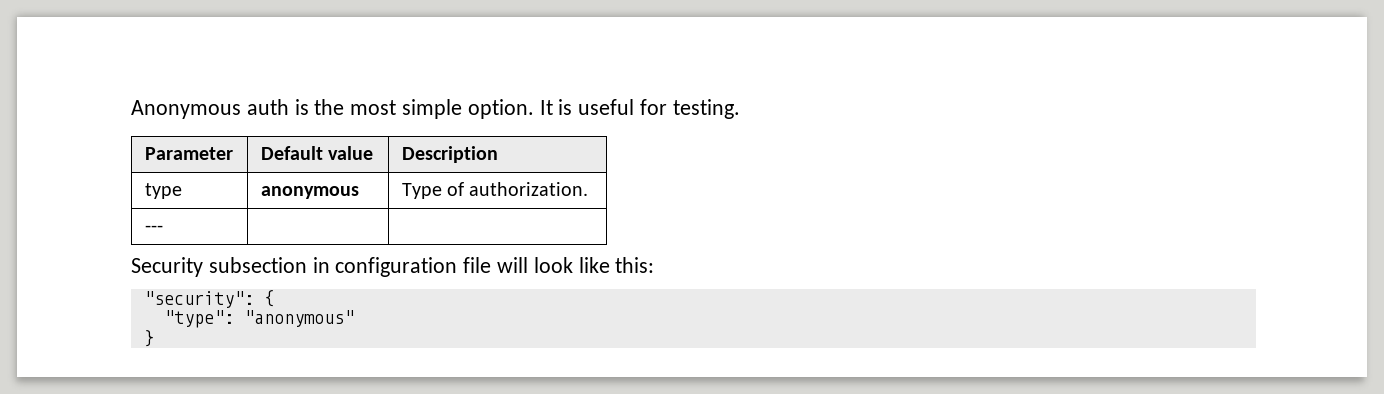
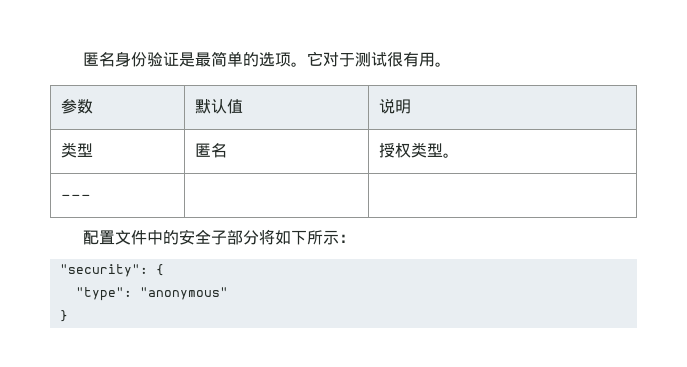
- Anonymous auth is the most simple option. It is useful for testing.
- Parameter | Default value | Description
- type | anonymous | Type of authorization.
+ 匿名身份验证是最简单的选项。它对于测试很有用。
+ 参数 | 默认值 | 说明
+ 类型 | 匿名 | 授权类型。
  --- | |
- Security subsection in configuration file will look like this:
+ 配置文件中的安全子部分将如下所示：

